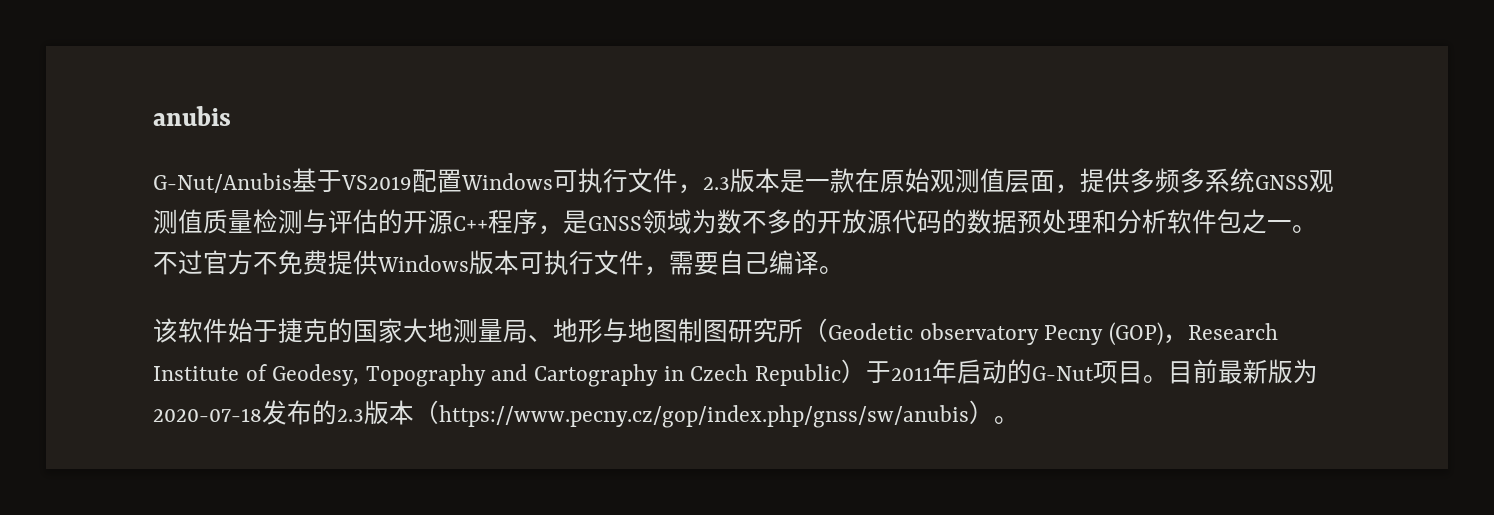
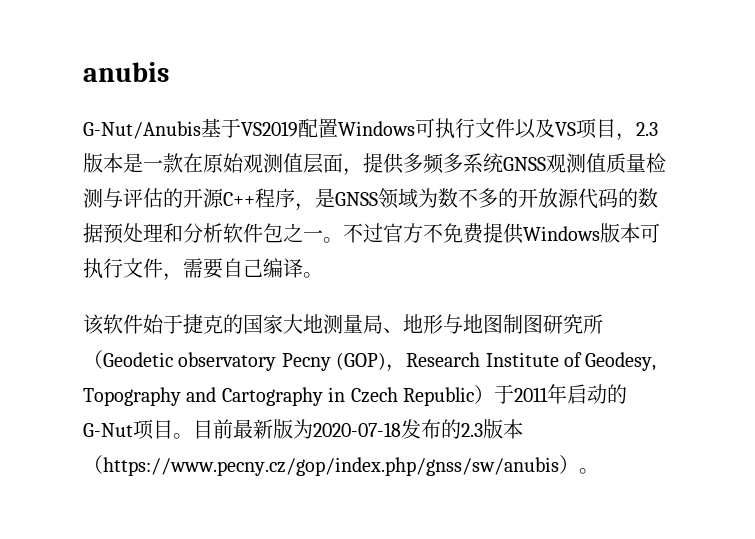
- G-Nut/Anubis基于VS2019配置Windows可执行文件，2.3版本是一款在原始观测值层面，提供多频多系统GNSS观测值质量检测与评估的开源C++程序，是GNSS领域为数不多的开放源代码的数据预处理和分析软件包之一。
+ G-Nut/Anubis基于VS2019配置Windows可执行文件以及VS项目，2.3版本是一款在原始观测值层面，提供多频多系统GNSS观测值质量检测与评估的开源C++程序，是GNSS领域为数不多的开放源代码的数据预处理和分析软件包之一。

